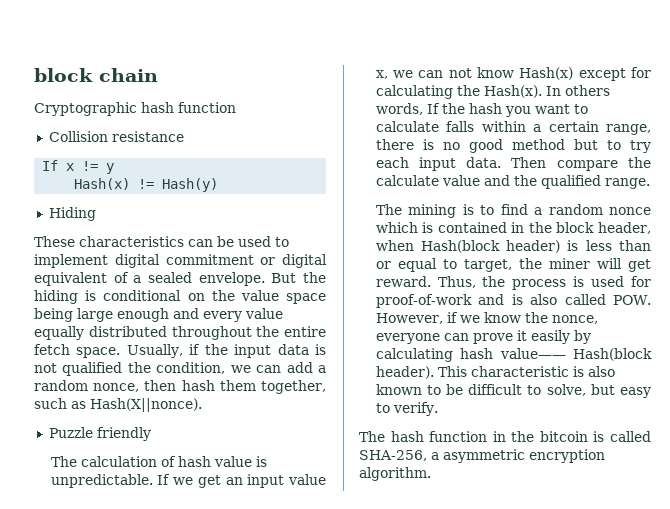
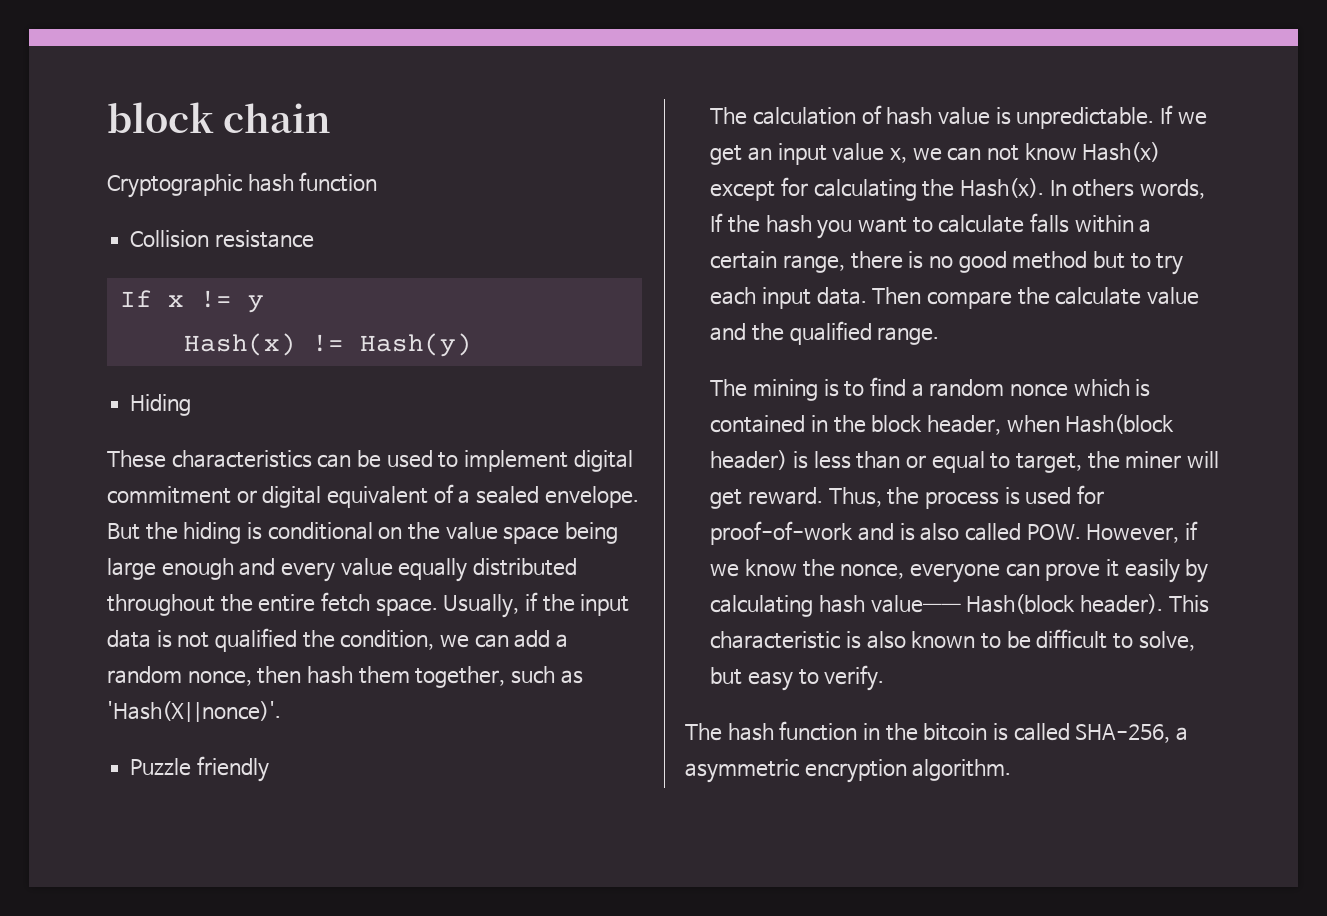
- Usually, if the input data is not qualified the condition, we can add a random nonce, then hash them together, such as Hash(X||nonce).
+ Usually, if the input data is not qualified the condition, we can add a random nonce, then hash them together, such as 'Hash(X||nonce)'.

